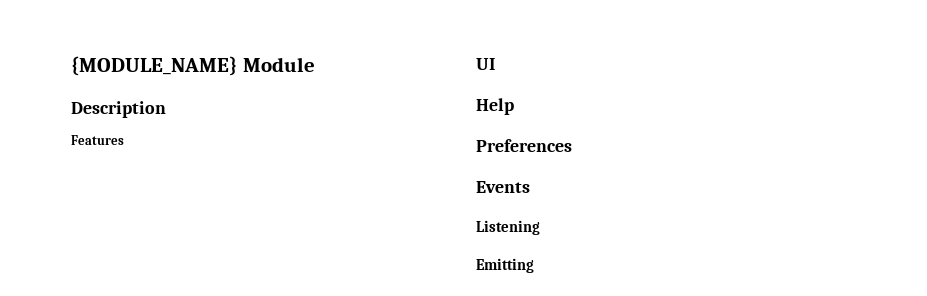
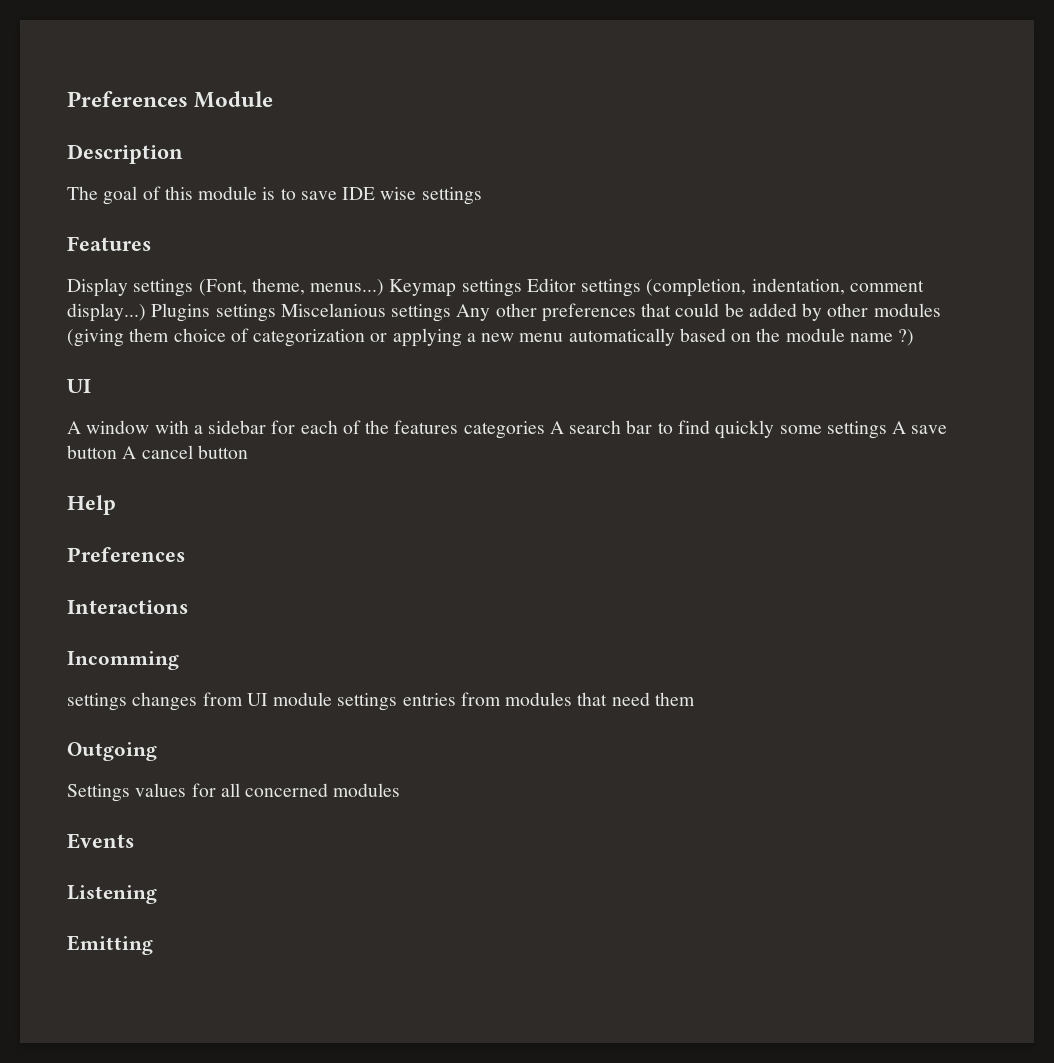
- {MODULE_NAME} Module
+ Preferences Module
+ The goal of this module is to save IDE wise settings
  Features
+ Display settings (Font, theme, menus...) Keymap settings Editor settings (completion, indentation, comment display...) Plugins settings Miscelanious settings Any other preferences that could be added by other modules (giving them choice of categorization or applying a new menu automatically based on the module name ?)
  UI
+ A window with a sidebar for each of the features categories A search bar to find quickly some settings A save button A cancel button
  Help
  Preferences
+ Interactions
+ Incomming
+ settings changes from UI module settings entries from modules that need them
+ Outgoing
+ Settings values for all concerned modules

